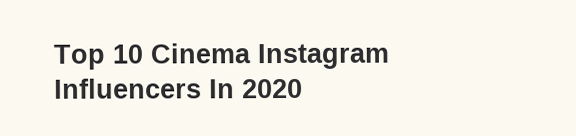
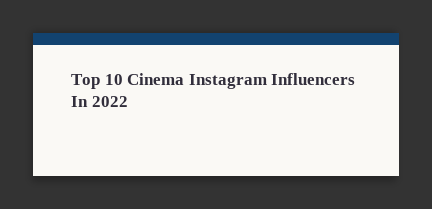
- Top 10 Cinema Instagram Influencers In 2020
+ Top 10 Cinema Instagram Influencers In 2022

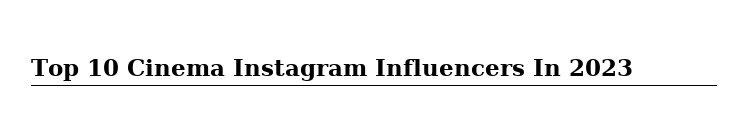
- Top 10 Cinema Instagram Influencers In 2022
+ Top 10 Cinema Instagram Influencers In 2023

